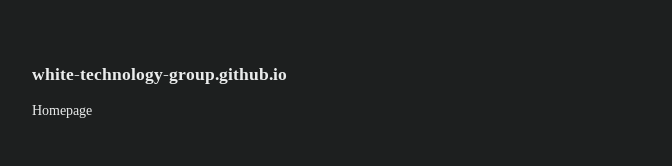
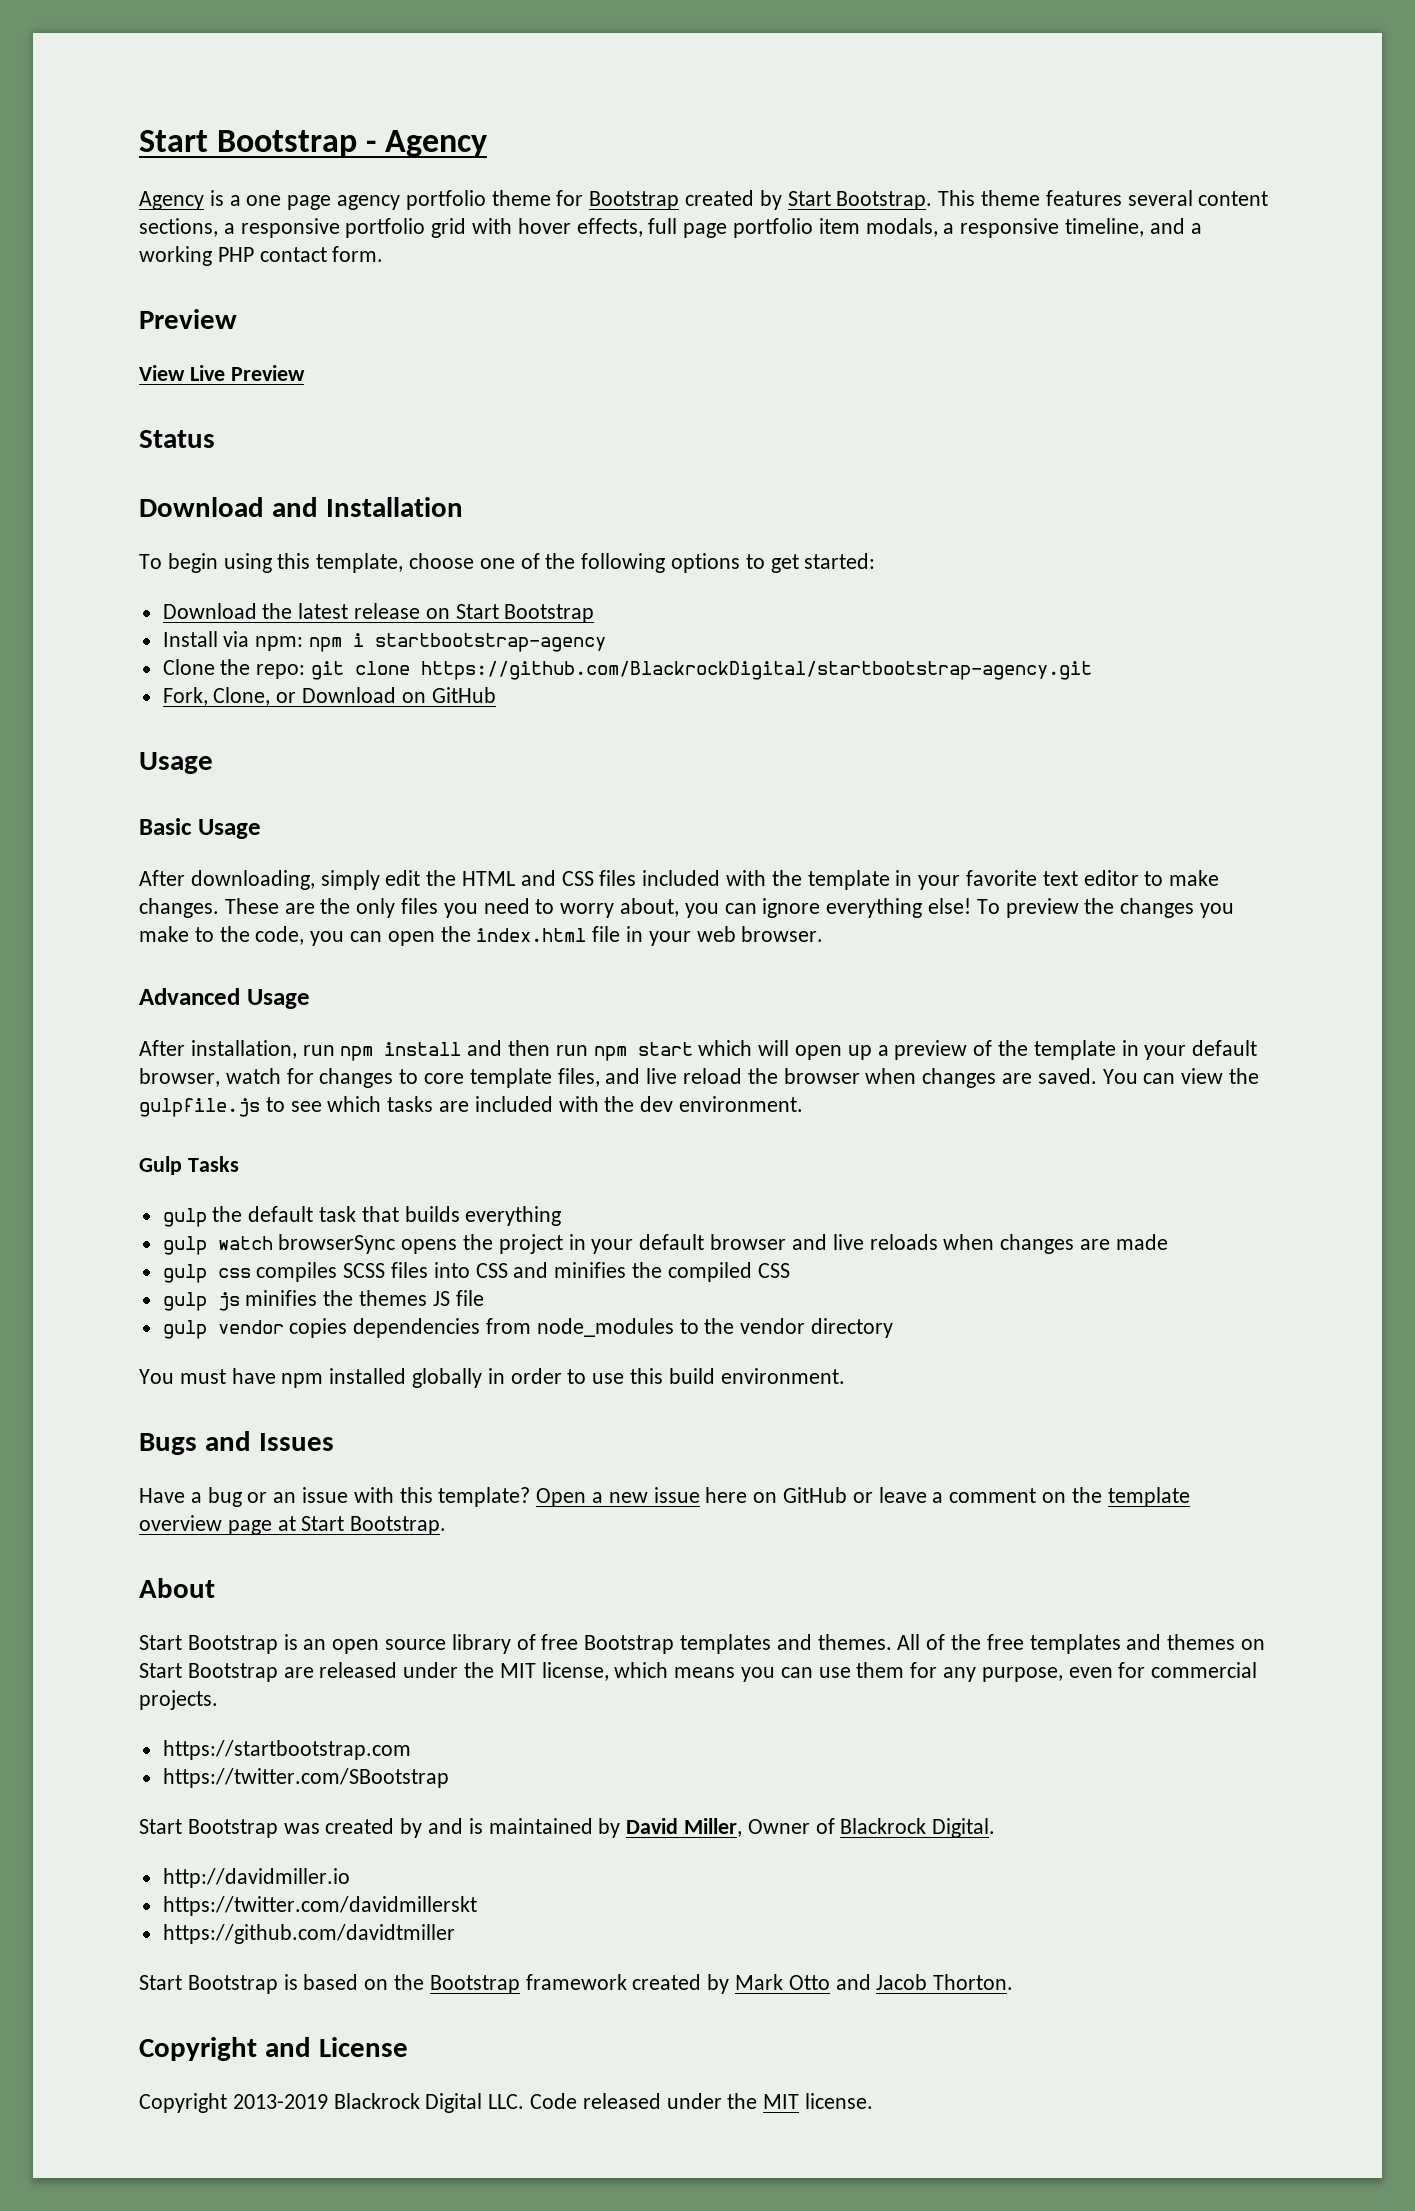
- white-technology-group.github.io
- Homepage
+ Start Bootstrap - Agency
+ Agency is a one page agency portfolio theme for Bootstrap created by Start Bootstrap. This theme features several content sections, a responsive portfolio grid with hover effects, full page portfolio item modals, a responsive timeline, and a working PHP contact form.
+ Preview
+ View Live Preview
+ Status
+ Download and Installation
+ To begin using this template, choose one of the following options to get started:
+ Download the latest release on Start Bootstrap
+ Install via npm: npm i startbootstrap-agency
+ Clone the repo: git clone https://github.com/BlackrockDigital/startbootstrap-agency.git
+ Fork, Clone, or Download on GitHub
+ Usage
+ Basic Usage
+ After downloading, simply edit the HTML and CSS files included with the template in your favorite text editor to make changes. These are the only files you need to worry about, you can ignore everything else! To preview the changes you make to the code, you can open the index.html file in your web browser.
+ Advanced Usage
+ After installation, run npm install and then run npm start which will open up a preview of the template in your default browser, watch for changes to core template files, and live reload the browser when changes are saved. You can view the gulpfile.js to see which tasks are included with the dev environment.
+ Gulp Tasks
+ gulp the default task that builds everything
+ gulp watch browserSync opens the project in your default browser and live reloads when changes are made
+ gulp css compiles SCSS files into CSS and minifies the compiled CSS
+ gulp js minifies the themes JS file
+ gulp vendor copies dependencies from node_modules to the vendor directory
+ You must have npm installed globally in order to use this build environment.
+ Bugs and Issues
+ Have a bug or an issue with this template? Open a new issue here on GitHub or leave a comment on the template overview page at Start Bootstrap.
+ About
+ Start Bootstrap is an open source library of free Bootstrap templates and themes. All of the free templates and themes on Start Bootstrap are released under the MIT license, which means you can use them for any purpose, even for commercial projects.
+ https://startbootstrap.com
+ https://twitter.com/SBootstrap
+ Start Bootstrap was created by and is maintained by David Miller, Owner of Blackrock Digital.
+ http://davidmiller.io
+ https://twitter.com/davidmillerskt
+ https://github.com/davidtmiller
+ Start Bootstrap is based on the Bootstrap framework created by Mark Otto and Jacob Thorton.
+ Copyright and License
+ Copyright 2013-2019 Blackrock Digital LLC. Code released under the MIT license.

